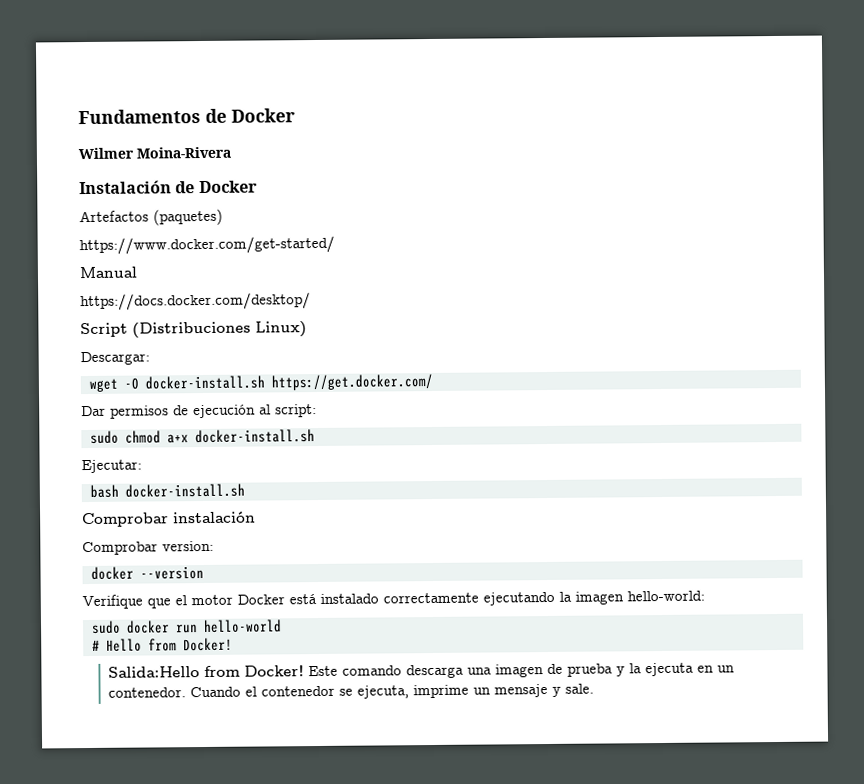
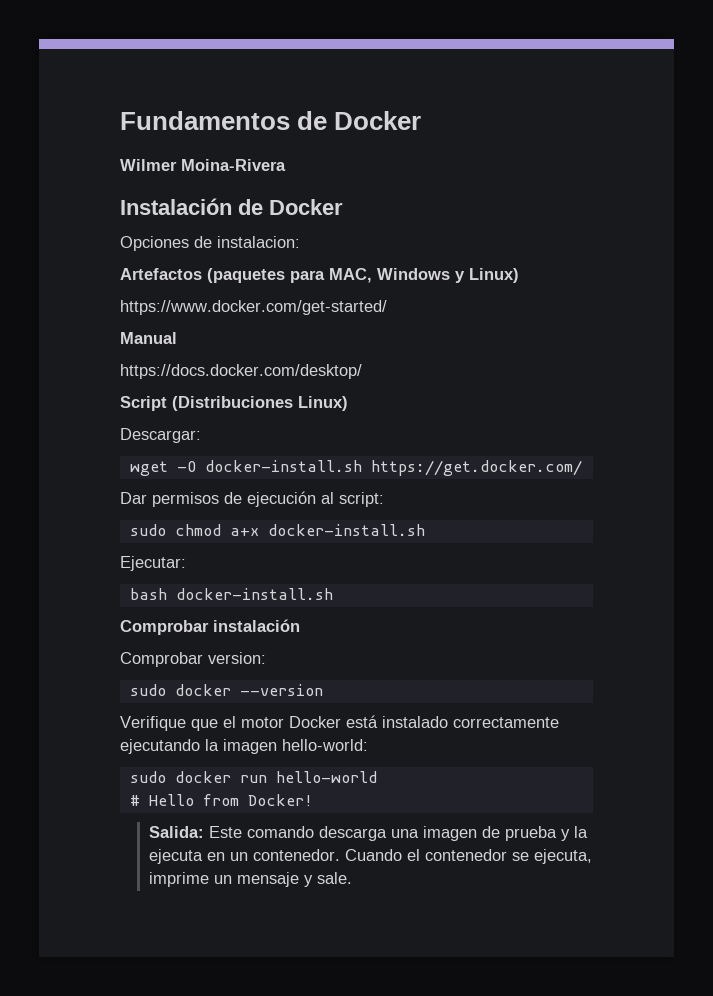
- Artefactos (paquetes)
+ Opciones de instalacion:
+ Artefactos (paquetes para MAC, Windows y Linux)
- docker --version
+ sudo docker --version
- Salida:Hello from Docker! Este comando descarga una imagen de prueba y la ejecuta en un contenedor.
+ Salida: Este comando descarga una imagen de prueba y la ejecuta en un contenedor.

